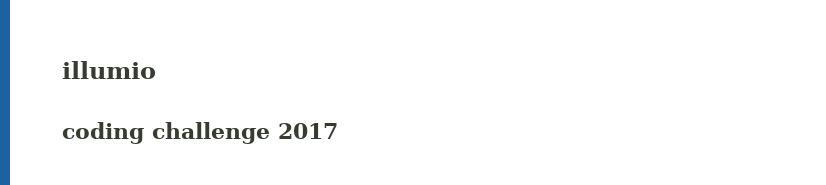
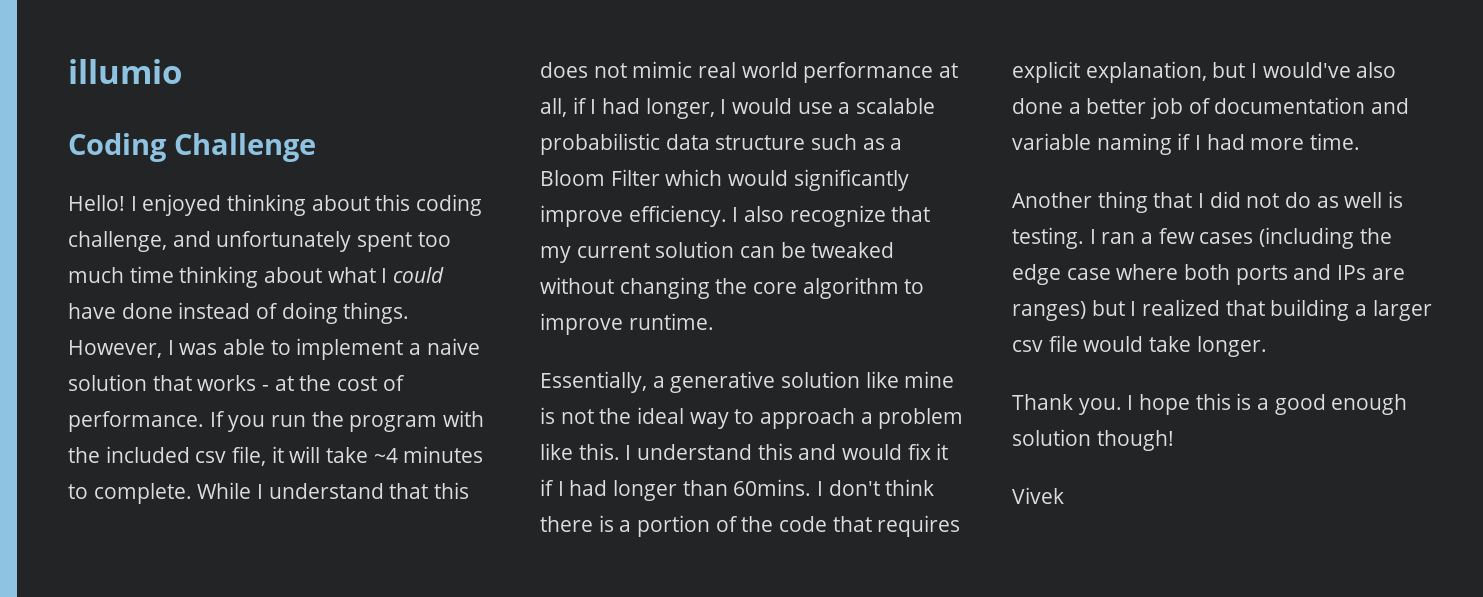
- coding challenge 2017
+ Coding Challenge
+ Hello! I enjoyed thinking about this coding challenge, and unfortunately spent too much time thinking about what I could have done instead of doing things. However, I was able to implement a naive solution that works - at the cost of performance. If you run the program with the included csv file, it will take ~4 minutes to complete. While I understand that this does not mimic real world performance at all, if I had longer, I would use a scalable probabilistic data structure such as a Bloom Filter which would significantly improve efficiency. I also recognize that my current solution can be tweaked without changing the core algorithm to improve runtime.
+ Essentially, a generative solution like mine is not the ideal way to approach a problem like this. I understand this and would fix it if I had longer than 60mins. I don't think there is a portion of the code that requires explicit explanation, but I would've also done a better job of documentation and variable naming if I had more time.
+ Another thing that I did not do as well is testing. I ran a few cases (including the edge case where both ports and IPs are ranges) but I realized that building a larger csv file would take longer.
+ Thank you. I hope this is a good enough solution though!
+ Vivek

